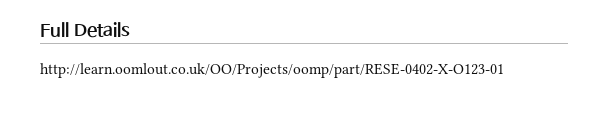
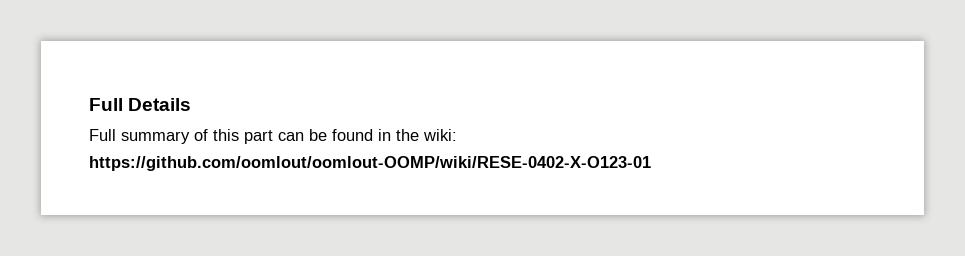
- http://learn.oomlout.co.uk/OO/Projects/oomp/part/RESE-0402-X-O123-01
+ Full summary of this part can be found in the wiki:
+ https://github.com/oomlout/oomlout-OOMP/wiki/RESE-0402-X-O123-01

